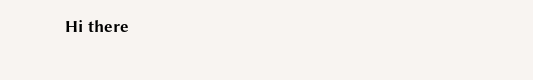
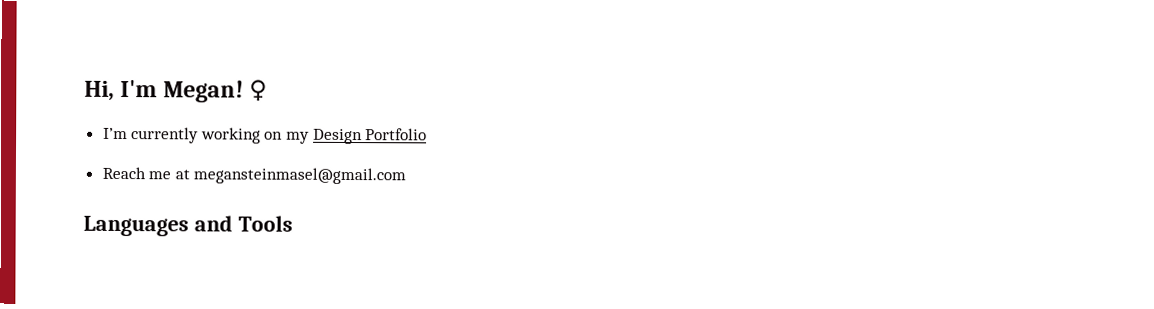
- Hi there
+ Hi, I'm Megan! ♀
+ I’m currently working on my Design Portfolio
+ Reach me at megansteinmasel@gmail.com
+ Languages and Tools

